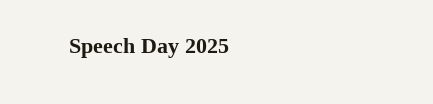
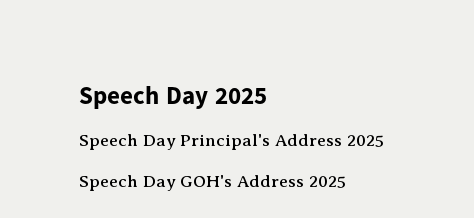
+ Speech Day Principal's Address 2025
+ Speech Day GOH's Address 2025

